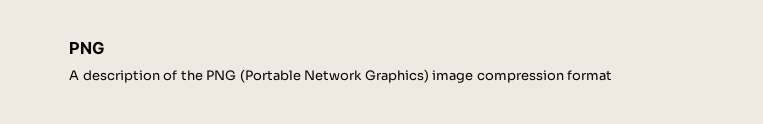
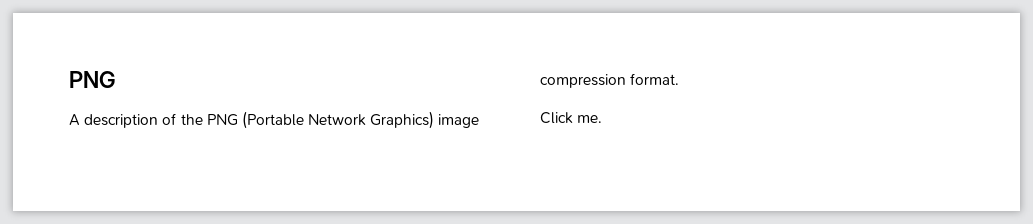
- A description of the PNG (Portable Network Graphics) image compression format
+ A description of the PNG (Portable Network Graphics) image compression format.
+ Click me.

